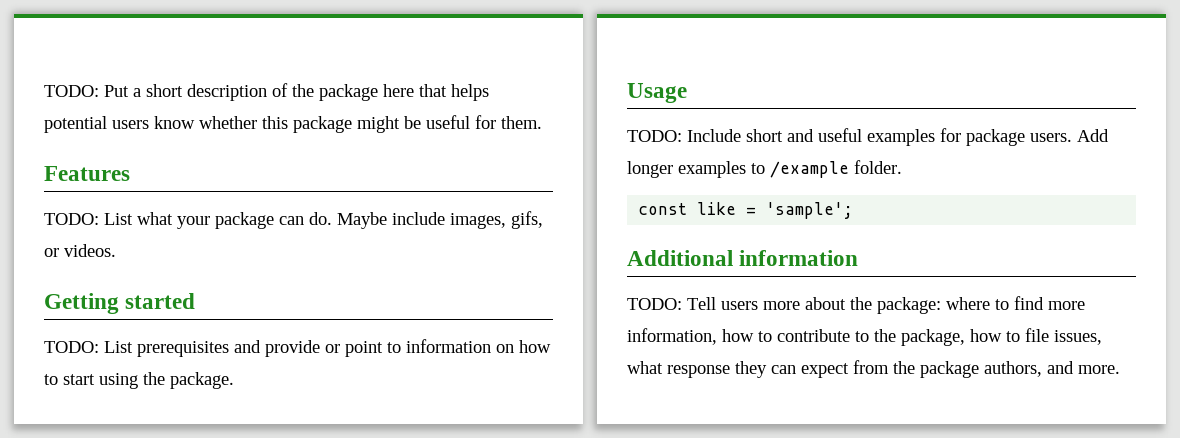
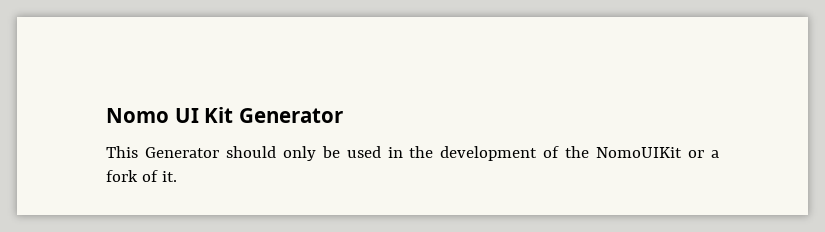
- TODO: Put a short description of the package here that helps potential users know whether this package might be useful for them.
- Features
- TODO: List what your package can do. Maybe include images, gifs, or videos.
- Getting started
- TODO: List prerequisites and provide or point to information on how to start using the package.
- Usage
- TODO: Include short and useful examples for package users. Add longer examples to /example folder.
- const like = 'sample';
- Additional information
- TODO: Tell users more about the package: where to find more information, how to contribute to the package, how to file issues, what response they can expect from the package authors, and more.
+ Nomo UI Kit Generator
+ This Generator should only be used in the development of the NomoUIKit or a fork of it.

